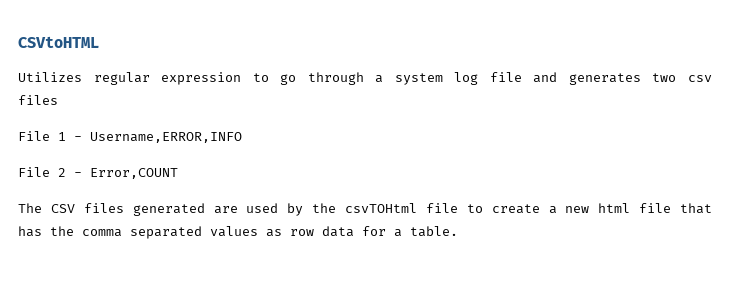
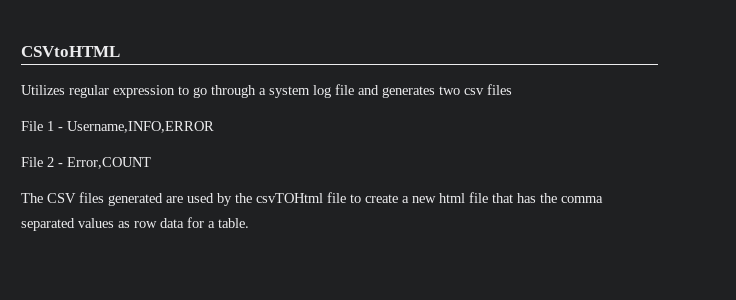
- File 1 - Username,ERROR,INFO
+ File 1 - Username,INFO,ERROR

